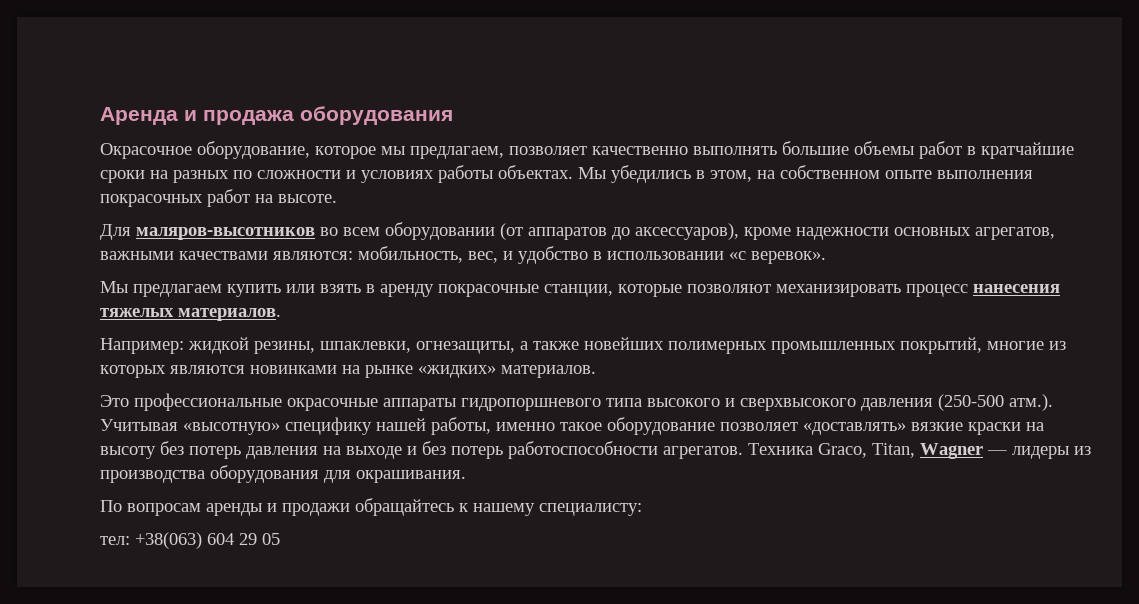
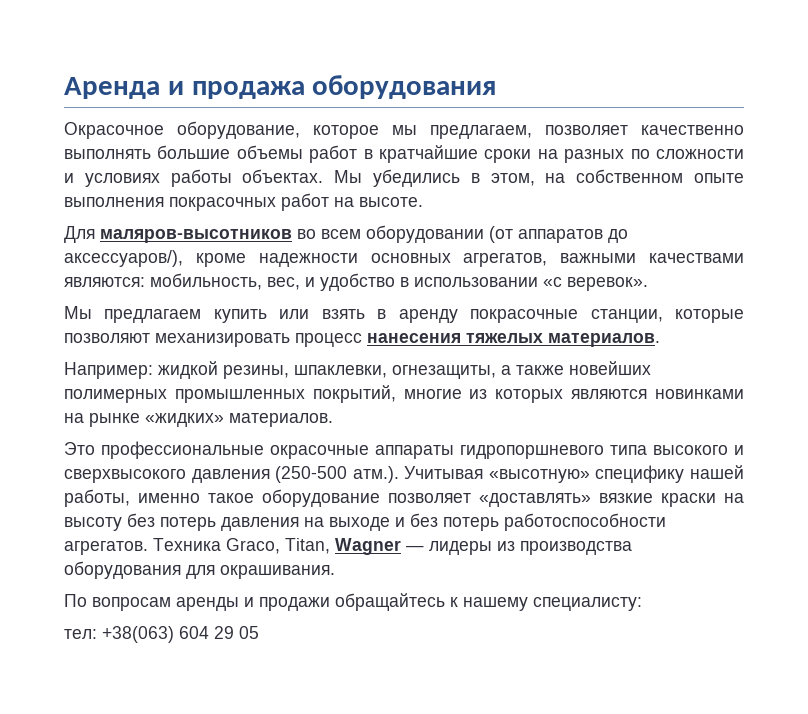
- Для маляров-высотников во всем оборудовании (от аппаратов до аксессуаров), кроме надежности основных агрегатов, важными качествами являются: мобильность, вес, и удобство в использовании «с веревок».
+ Для маляров-высотников во всем оборудовании (от аппаратов до аксессуаров/), кроме надежности основных агрегатов, важными качествами являются: мобильность, вес, и удобство в использовании «с веревок».

